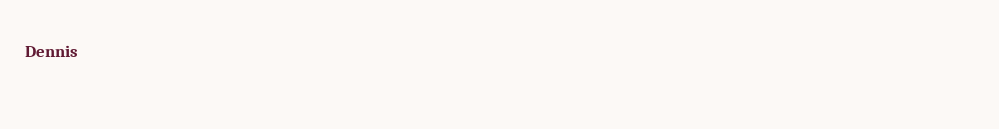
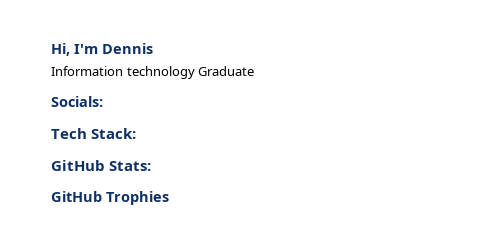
- Dennis
+ Hi, I'm Dennis
+ Information technology Graduate
+ Socials:
+ Tech Stack:
+ GitHub Stats:
+ GitHub Trophies

